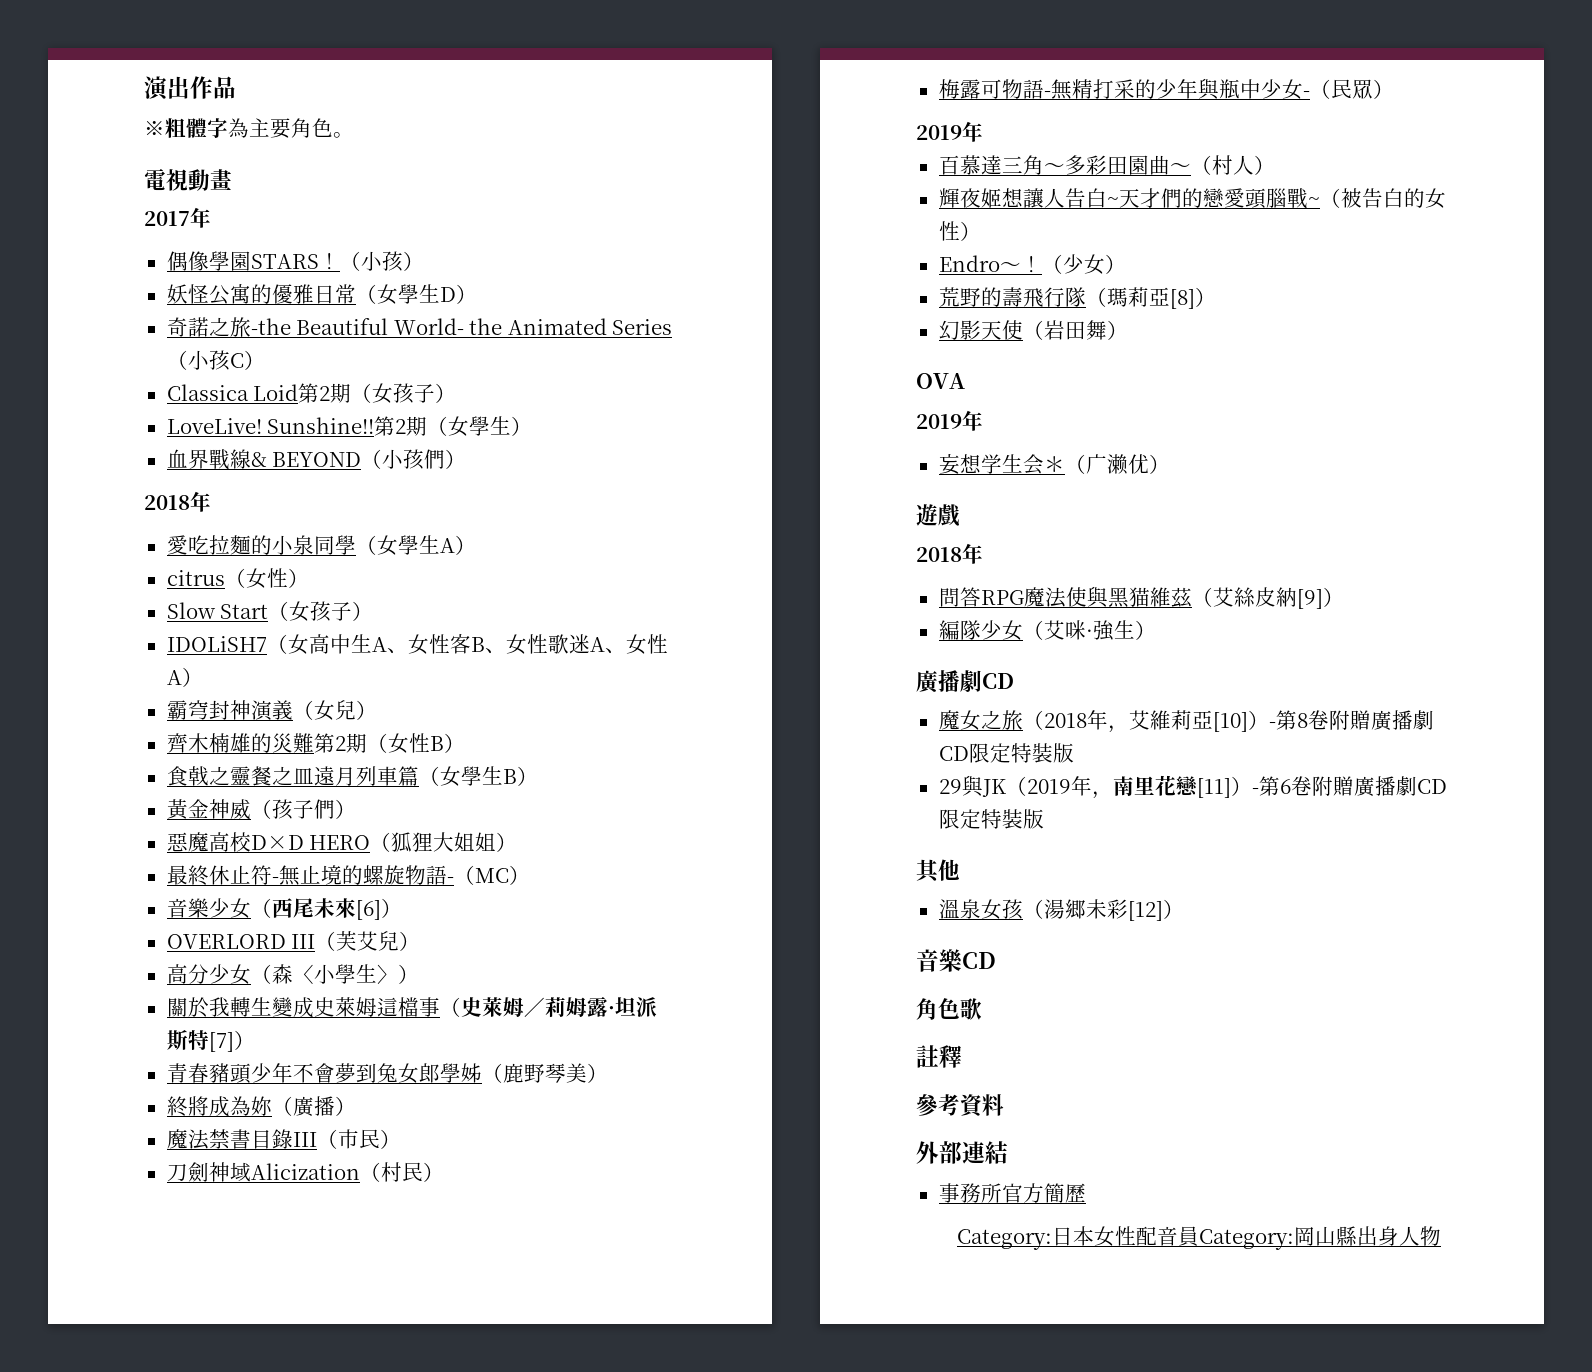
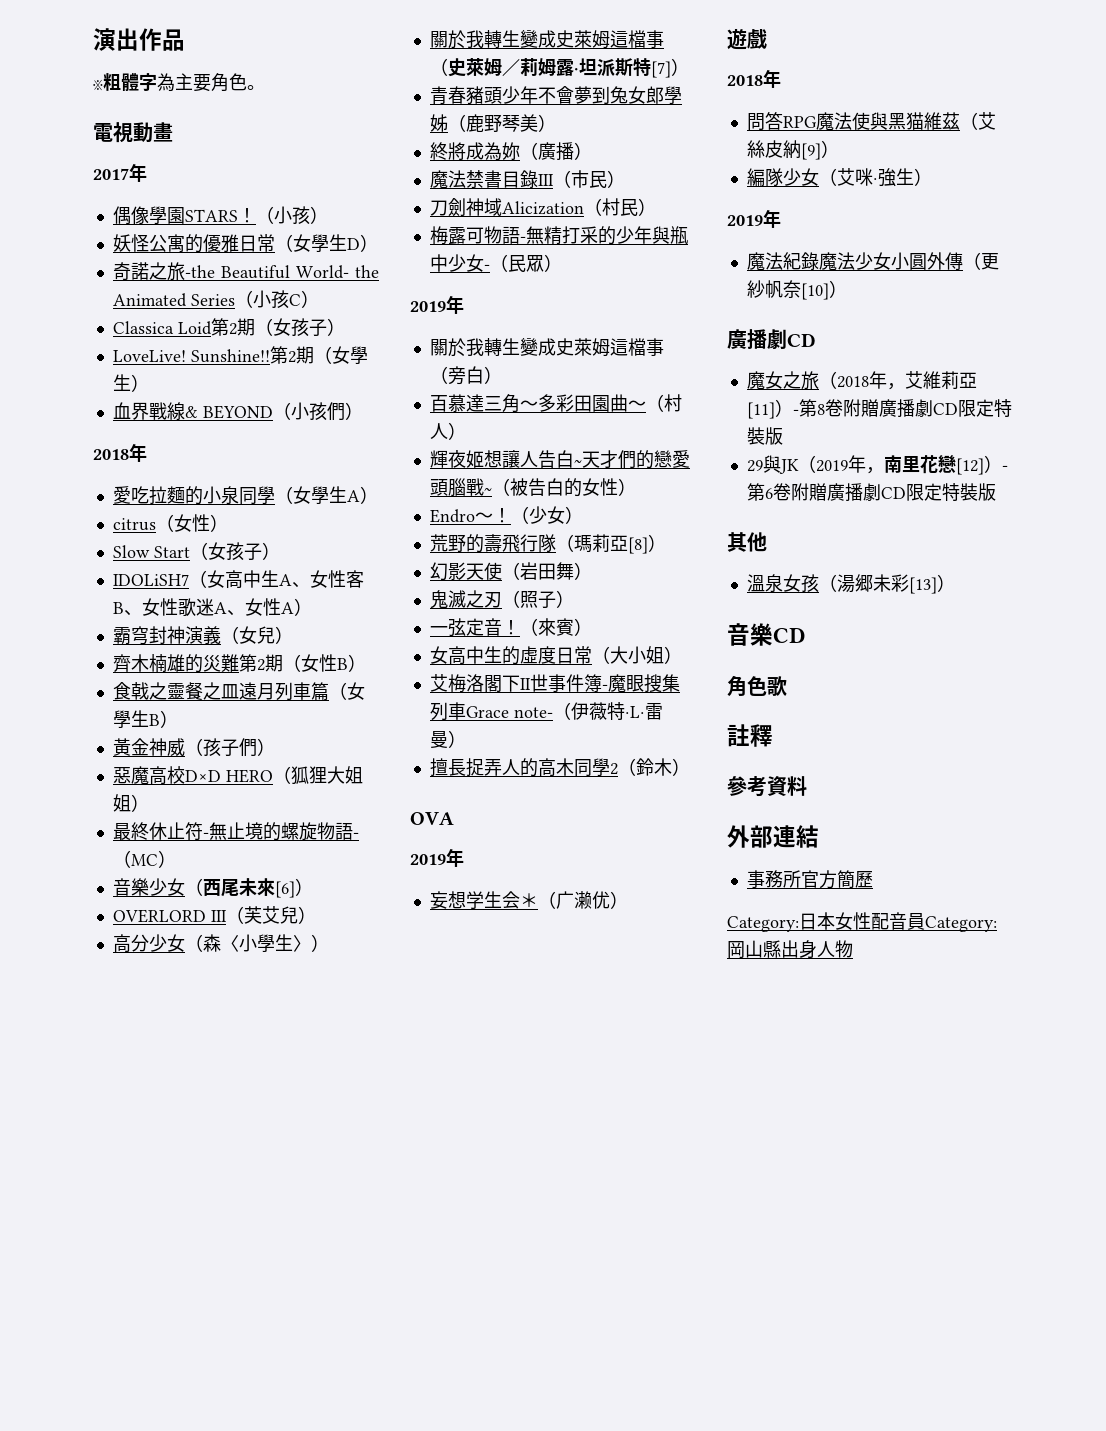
+ 關於我轉生變成史萊姆這檔事（旁白）
+ 鬼滅之刃（照子）
+ 一弦定音！（來賓）
+ 女高中生的虛度日常（大小姐）
+ 艾梅洛閣下II世事件簿-魔眼搜集列車Grace note-（伊薇特·L·雷曼）
+ 擅長捉弄人的高木同學2（鈴木）
  編隊少女（艾咪·強生）
+ 2019年
+ 魔法紀錄魔法少女小圓外傳（更紗帆奈[10]）
- 魔女之旅（2018年，艾維莉亞[10]）-第8卷附贈廣播劇CD限定特裝版
+ 魔女之旅（2018年，艾維莉亞[11]）-第8卷附贈廣播劇CD限定特裝版
- 29與JK（2019年，南里花戀[11]）-第6卷附贈廣播劇CD限定特裝版
+ 29與JK（2019年，南里花戀[12]）-第6卷附贈廣播劇CD限定特裝版
- 溫泉女孩（湯郷未彩[12]）
+ 溫泉女孩（湯郷未彩[13]）

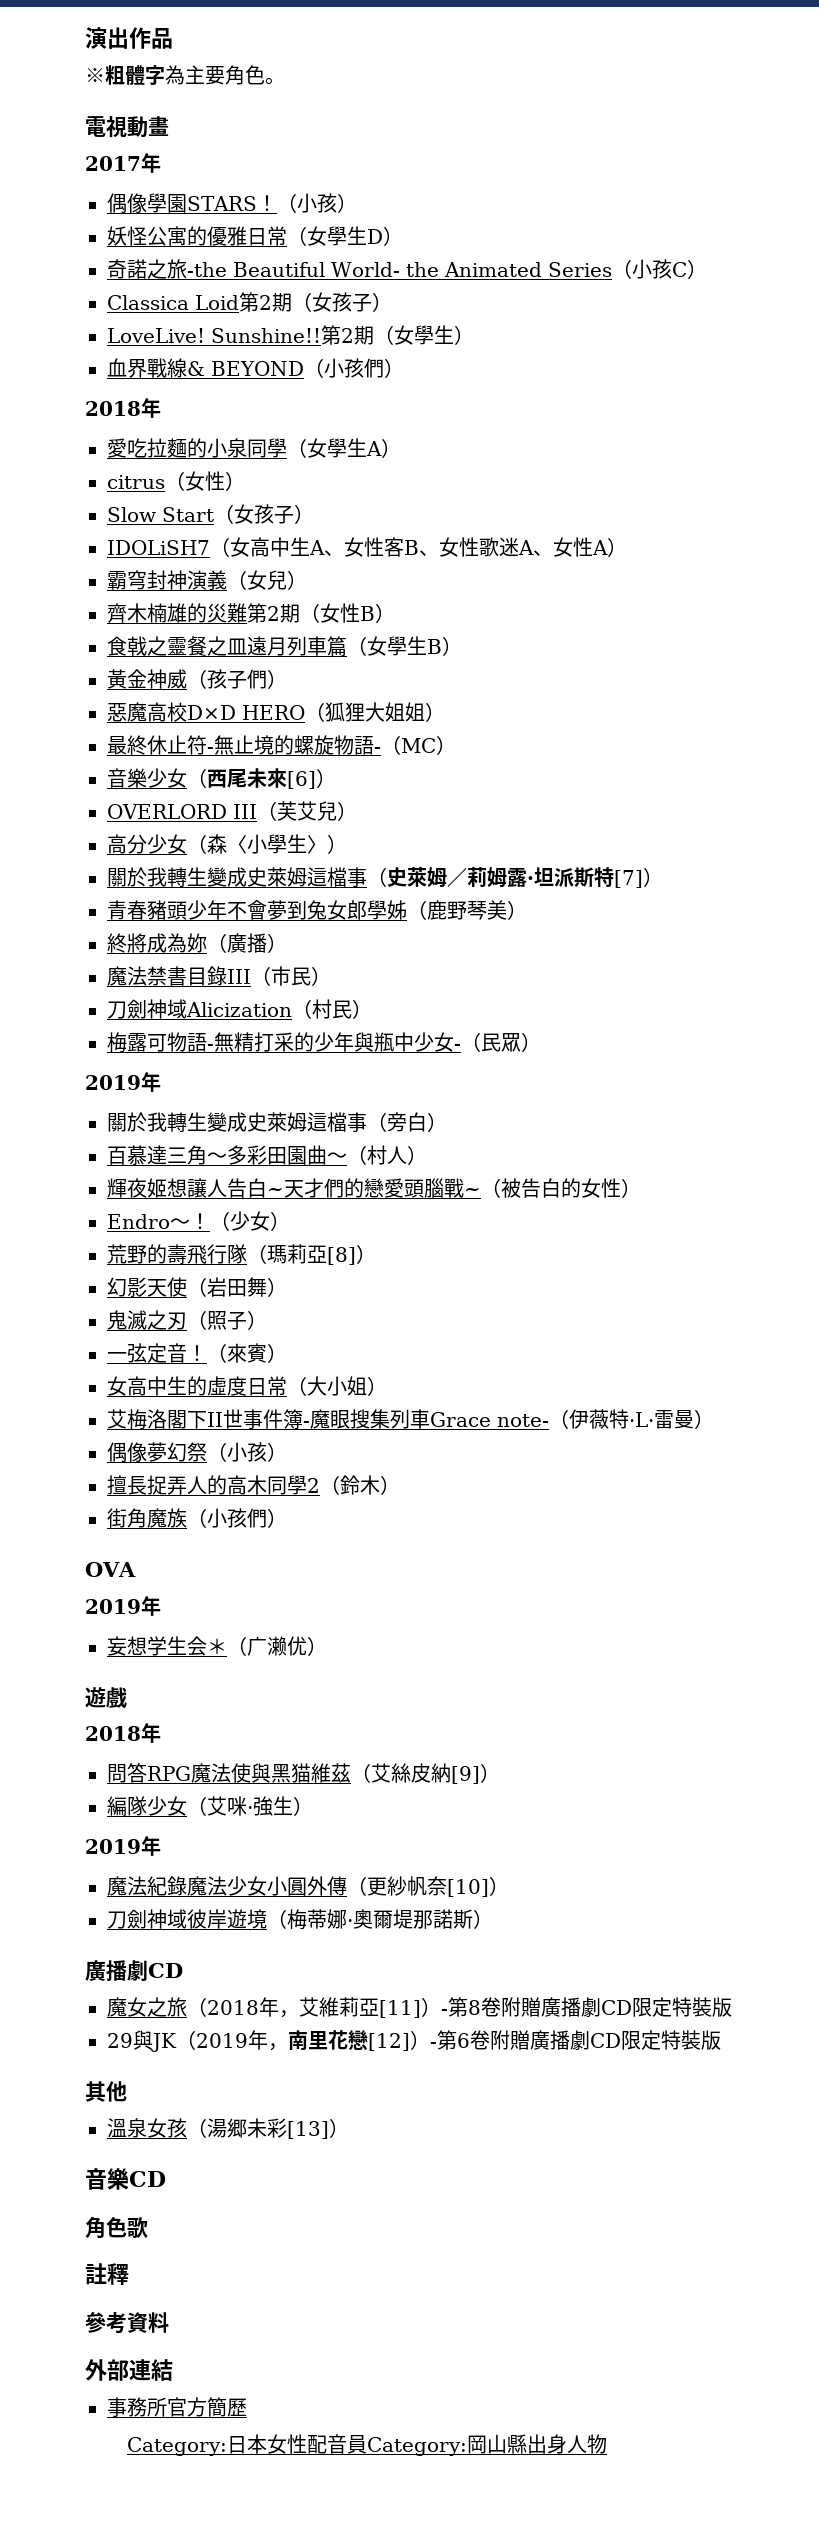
+ 偶像夢幻祭（小孩）
+ 街角魔族（小孩們）
+ 刀劍神域彼岸遊境（梅蒂娜·奧爾堤那諾斯）

